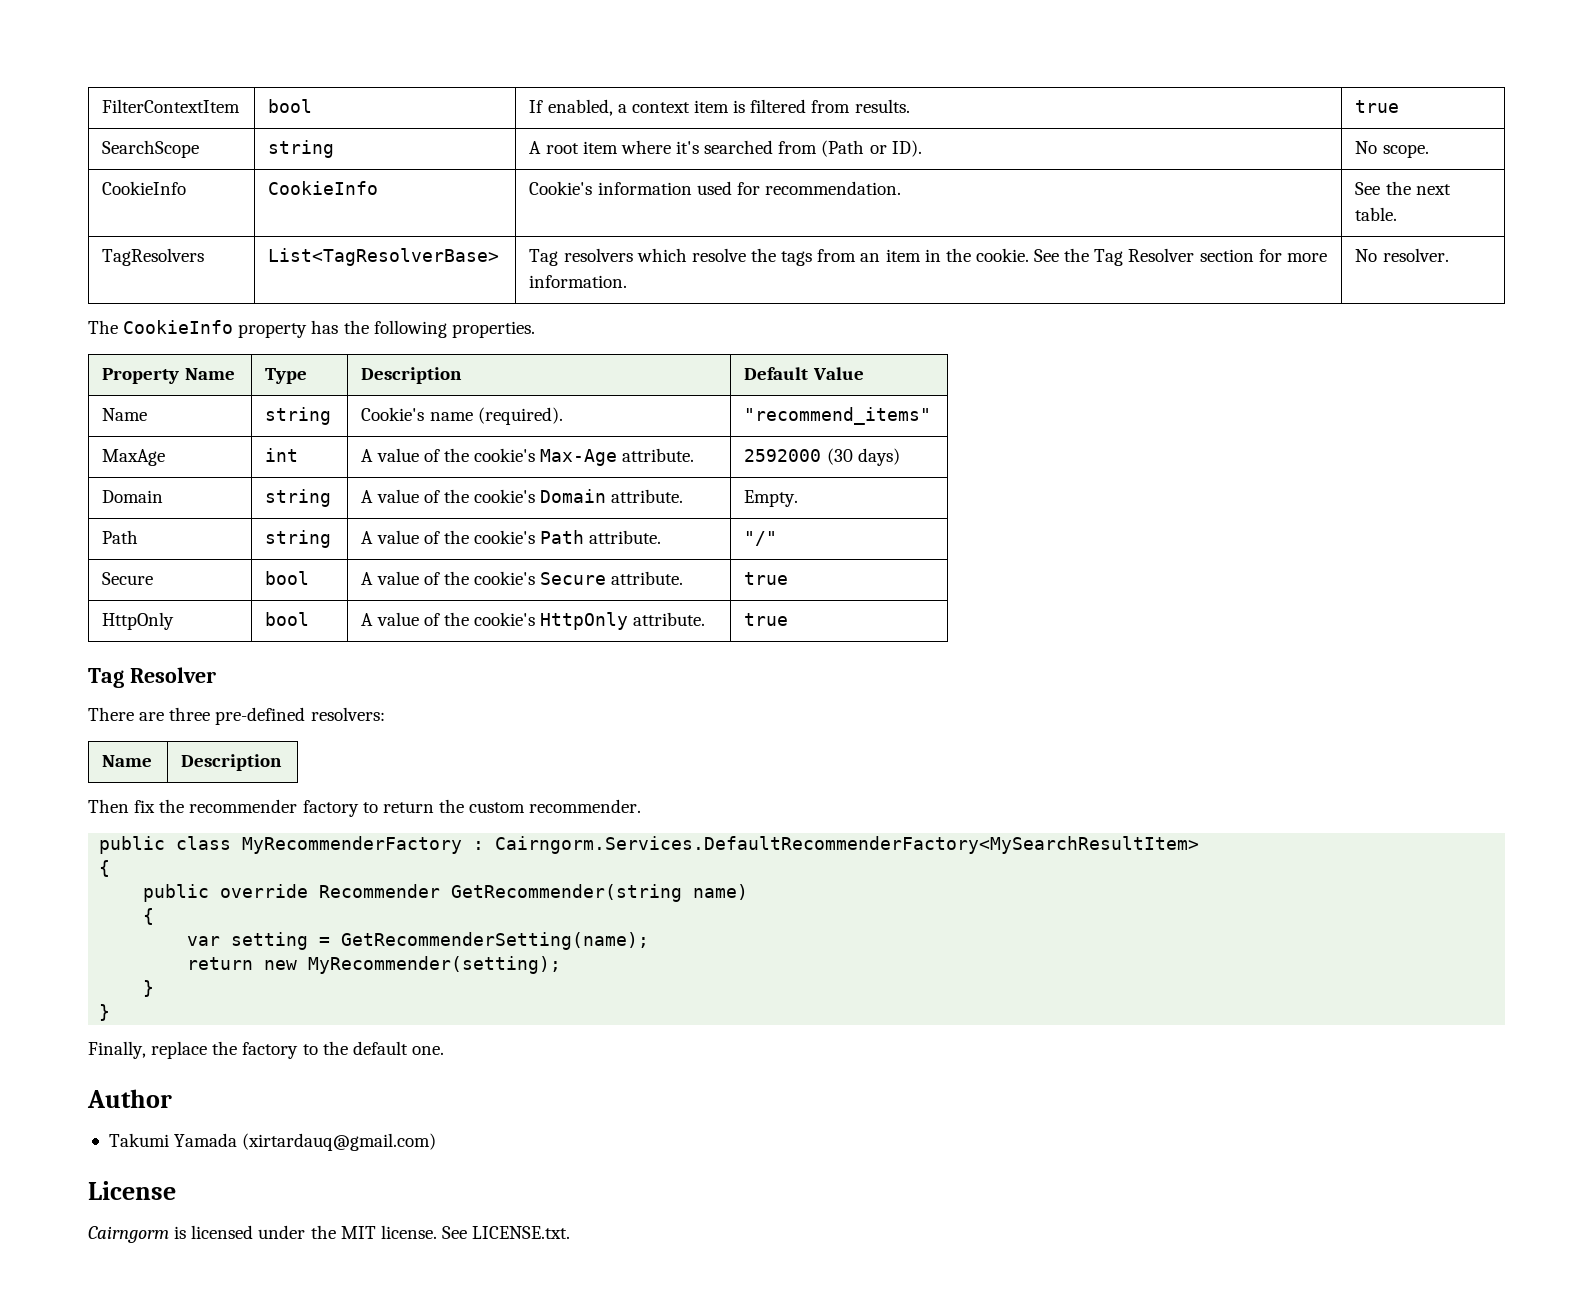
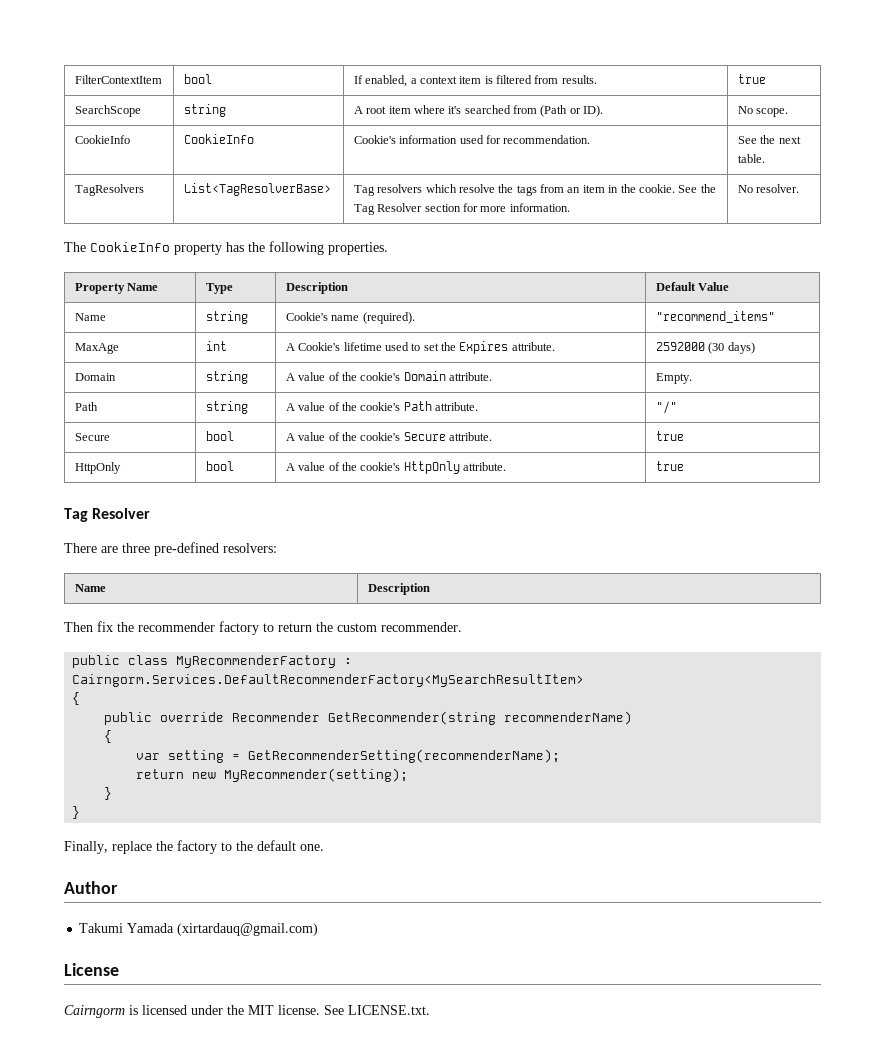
- MaxAge | int | A value of the cookie's Max-Age attribute. | 2592000 (30 days)
+ MaxAge | int | A Cookie's lifetime used to set the Expires attribute. | 2592000 (30 days)
- public override Recommender GetRecommender(string name)
+ public override Recommender GetRecommender(string recommenderName)
- var setting = GetRecommenderSetting(name);
+ var setting = GetRecommenderSetting(recommenderName);

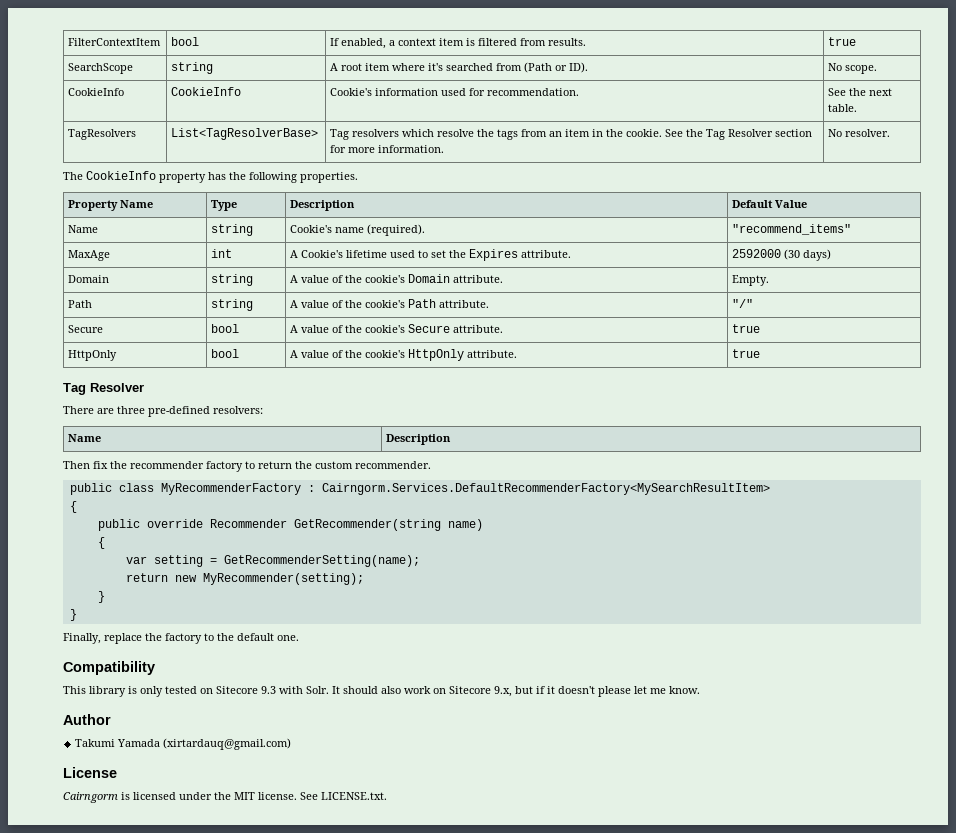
- public override Recommender GetRecommender(string recommenderName)
+ public override Recommender GetRecommender(string name)
- var setting = GetRecommenderSetting(recommenderName);
+ var setting = GetRecommenderSetting(name);
+ Compatibility
+ This library is only tested on Sitecore 9.3 with Solr. It should also work on Sitecore 9.x, but if it doesn't please let me know.

